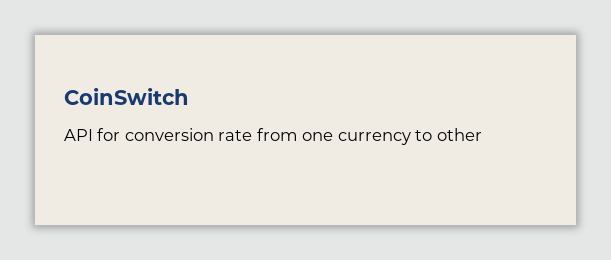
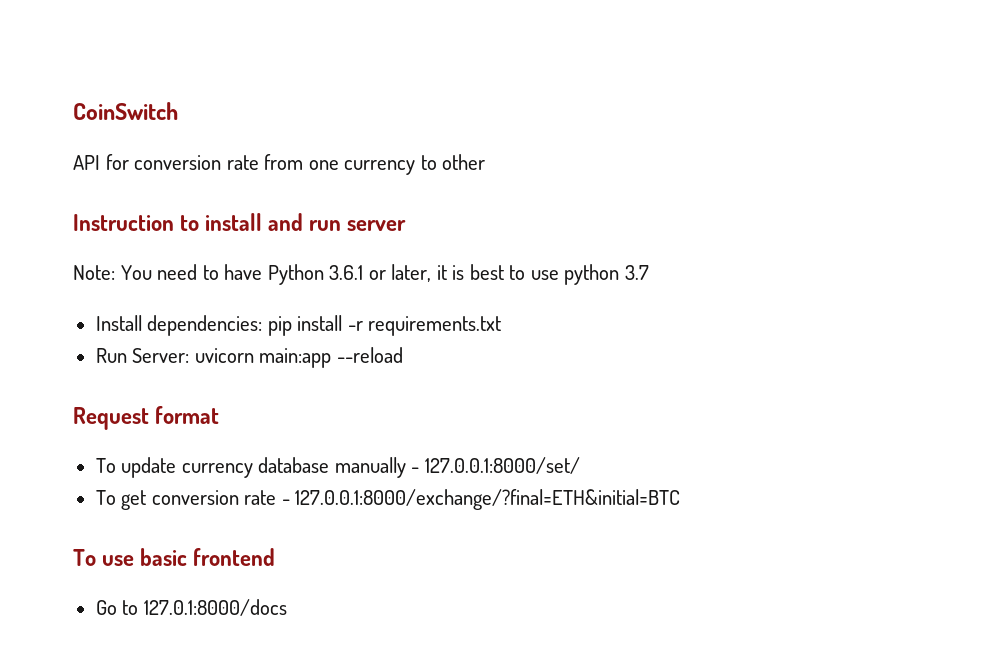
+ Instruction to install and run server
+ Note: You need to have Python 3.6.1 or later, it is best to use python 3.7
+ Install dependencies: pip install -r requirements.txt
+ Run Server: uvicorn main:app --reload
+ Request format
+ To update currency database manually - 127.0.0.1:8000/set/
+ To get conversion rate - 127.0.0.1:8000/exchange/?final=ETH&initial=BTC
+ To use basic frontend
+ Go to 127.0.1:8000/docs

